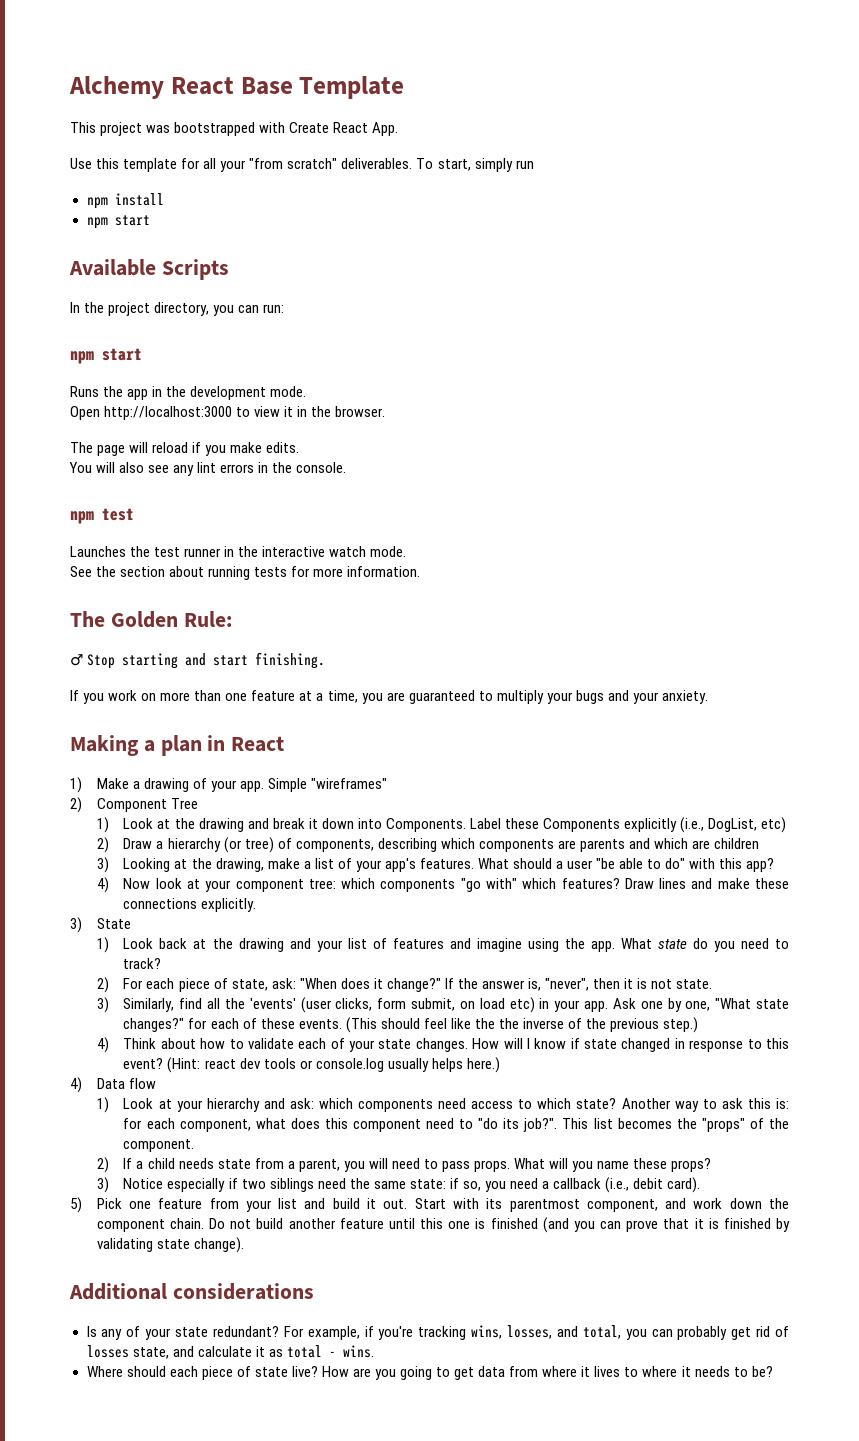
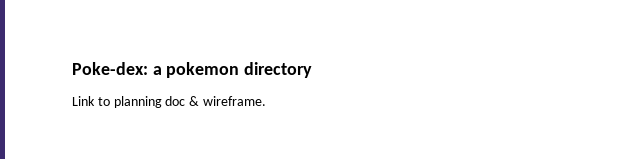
- Alchemy React Base Template
- This project was bootstrapped with Create React App.
- Use this template for all your "from scratch" deliverables. To start, simply run
- npm install
- npm start
- Available Scripts
- In the project directory, you can run:
- npm start
- Runs the app in the development mode.
- Open http://localhost:3000 to view it in the browser.
- The page will reload if you make edits.
- You will also see any lint errors in the console.
- npm test
- Launches the test runner in the interactive watch mode.
- See the section about running tests for more information.
- The Golden Rule:
- ♂ Stop starting and start finishing.
- If you work on more than one feature at a time, you are guaranteed to multiply your bugs and your anxiety.
- Making a plan in React
- 1) Make a drawing of your app. Simple "wireframes"
- 2) Component Tree
- 1) Look at the drawing and break it down into Components. Label these Components explicitly (i.e., DogList, etc)
- 2) Draw a hierarchy (or tree) of components, describing which components are parents and which are children
- 3) Looking at the drawing, make a list of your app's features. What should a user "be able to do" with this app?
- 4) Now look at your component tree: which components "go with" which features? Draw lines and make these connections explicitly.
- 3) State
- 1) Look back at the drawing and your list of features and imagine using the app. What state do you need to track?
- 2) For each piece of state, ask: "When does it change?" If the answer is, "never", then it is not state.
- 3) Similarly, find all the 'events' (user clicks, form submit, on load etc) in your app. Ask one by one, "What state changes?" for each of these events. (This should feel like the the inverse of the previous step.)
- 4) Think about how to validate each of your state changes. How will I know if state changed in response to this event? (Hint: react dev tools or console.log usually helps here.)
- 4) Data flow
- 1) Look at your hierarchy and ask: which components need access to which state? Another way to ask this is: for each component, what does this component need to "do its job?". This list becomes the "props" of the component.
- 2) If a child needs state from a parent, you will need to pass props. What will you name these props?
- 3) Notice especially if two siblings need the same state: if so, you need a callback (i.e., debit card).
- 5) Pick one feature from your list and build it out. Start with its parentmost component, and work down the component chain. Do not build another feature until this one is finished (and you can prove that it is finished by validating state change).
- Additional considerations
- Is any of your state redundant? For example, if you're tracking wins, losses, and total, you can probably get rid of losses state, and calculate it as total - wins.
- Where should each piece of state live? How are you going to get data from where it lives to where it needs to be?
+ Poke-dex: a pokemon directory
+ Link to planning doc & wireframe.

